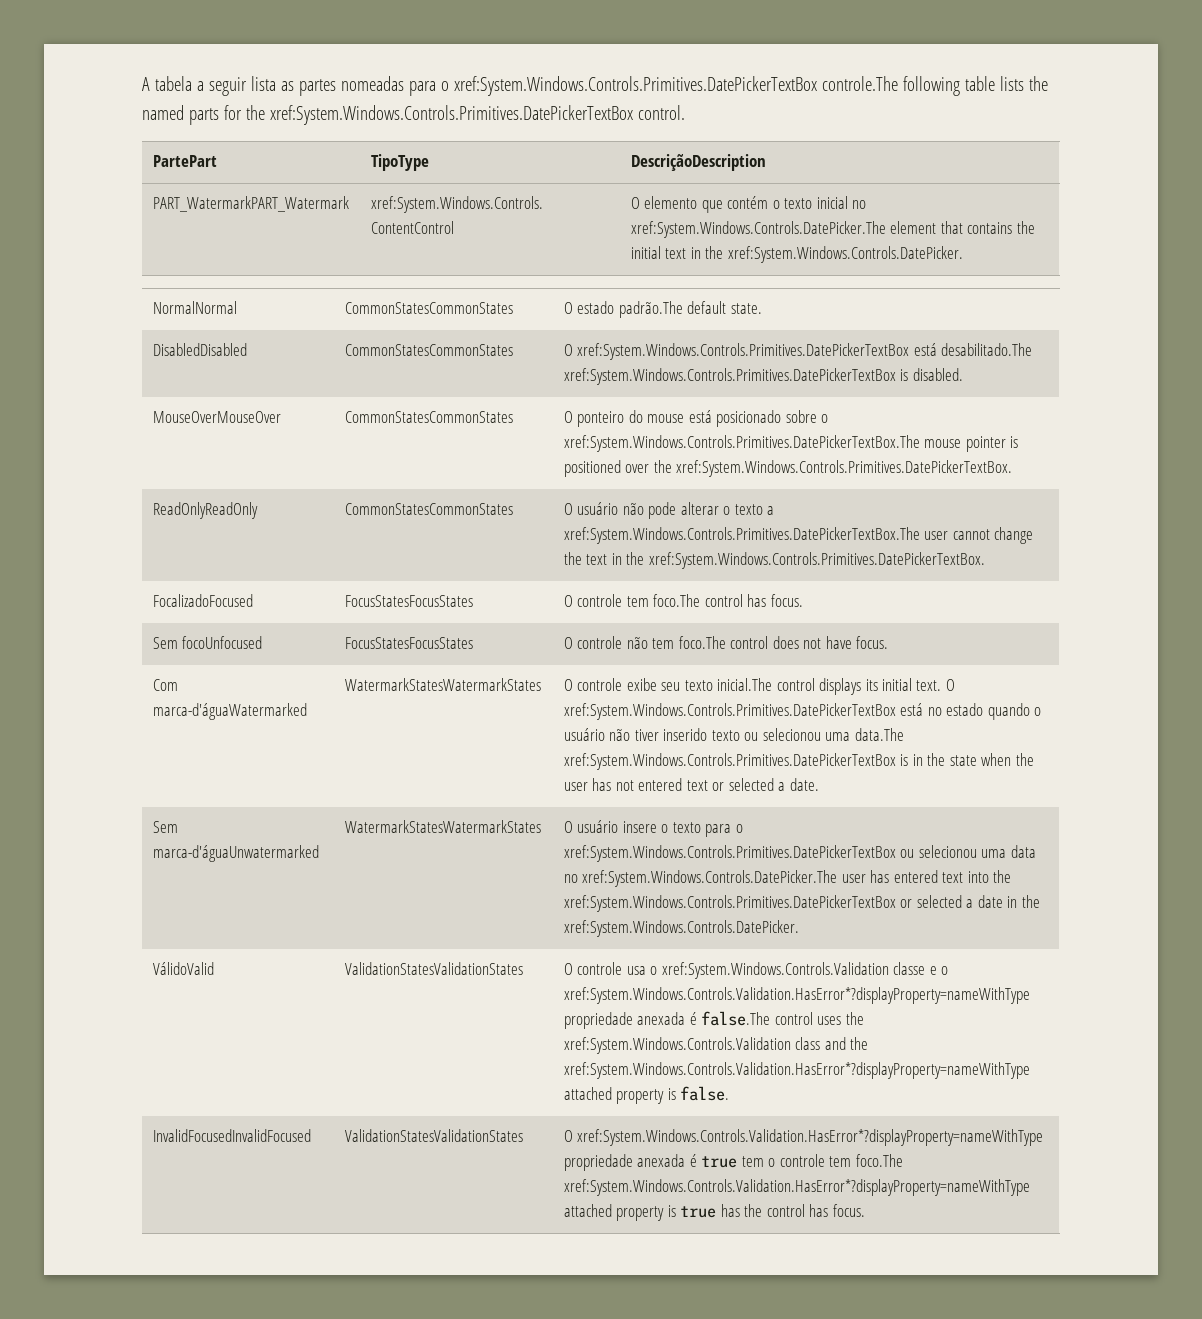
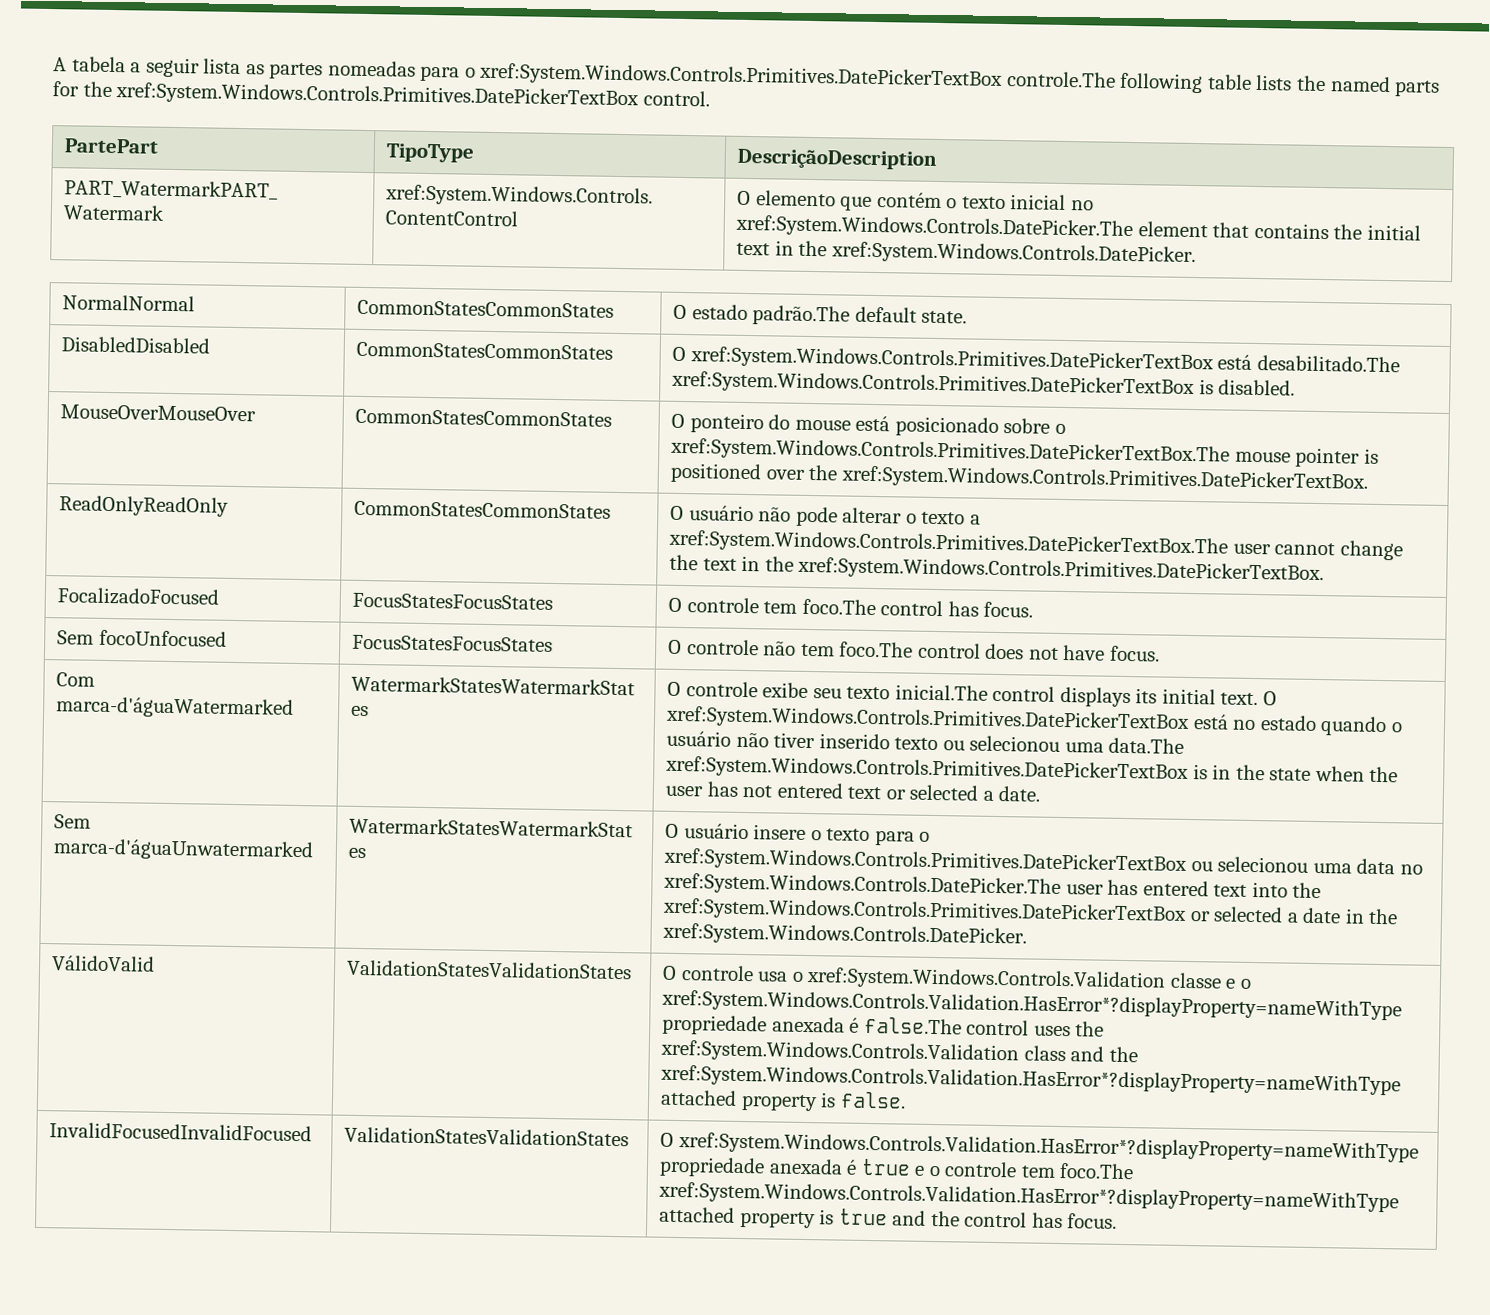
- InvalidFocusedInvalidFocused | ValidationStatesValidationStates | O xref:System.Windows.Controls.Validation.HasError*?displayProperty=nameWithType propriedade anexada é true tem o controle tem foco.The xref:System.Windows.Controls.Validation.HasError*?displayProperty=nameWithType attached property is true has the control has focus.
+ InvalidFocusedInvalidFocused | ValidationStatesValidationStates | O xref:System.Windows.Controls.Validation.HasError*?displayProperty=nameWithType propriedade anexada é true e o controle tem foco.The xref:System.Windows.Controls.Validation.HasError*?displayProperty=nameWithType attached property is true and the control has focus.

